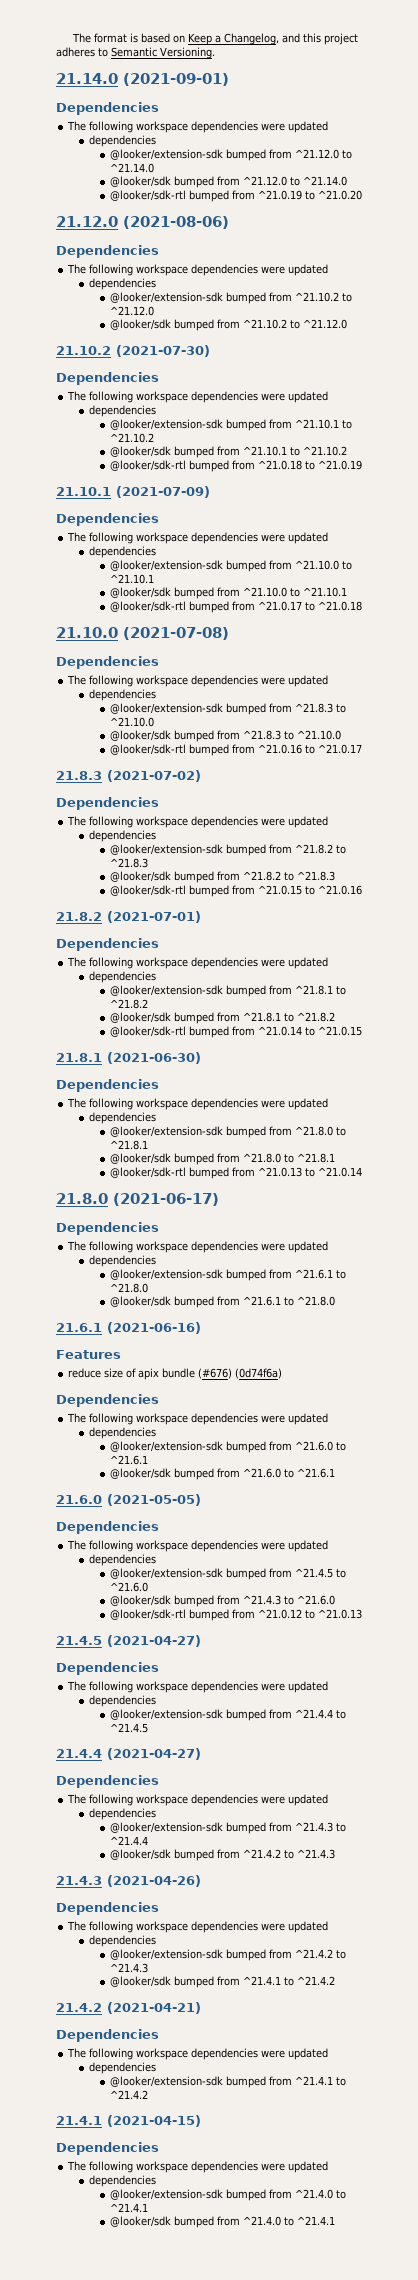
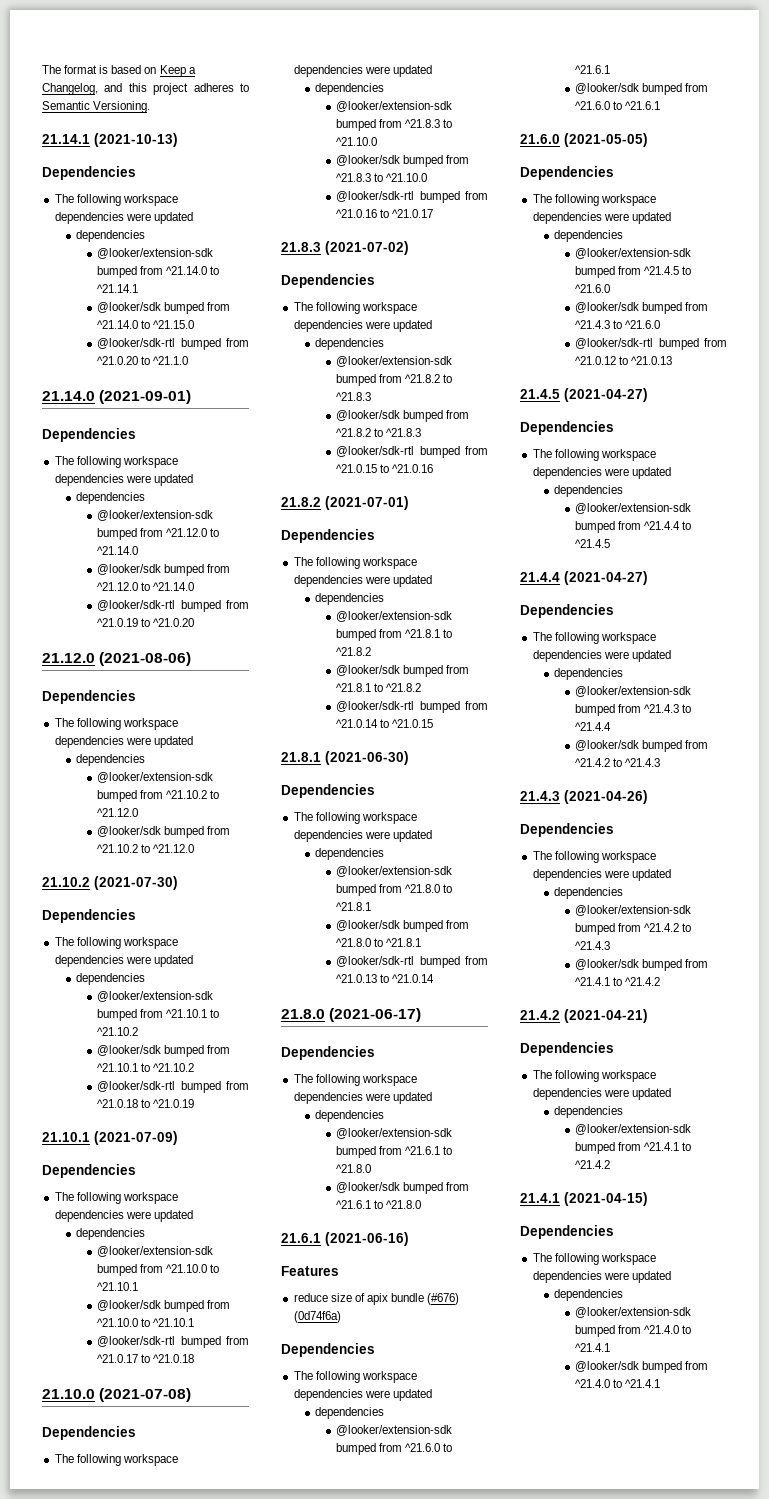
+ 21.14.1 (2021-10-13)
+ Dependencies
+ The following workspace dependencies were updated
+ dependencies
+ @looker/extension-sdk bumped from ^21.14.0 to ^21.14.1
+ @looker/sdk bumped from ^21.14.0 to ^21.15.0
+ @looker/sdk-rtl bumped from ^21.0.20 to ^21.1.0

